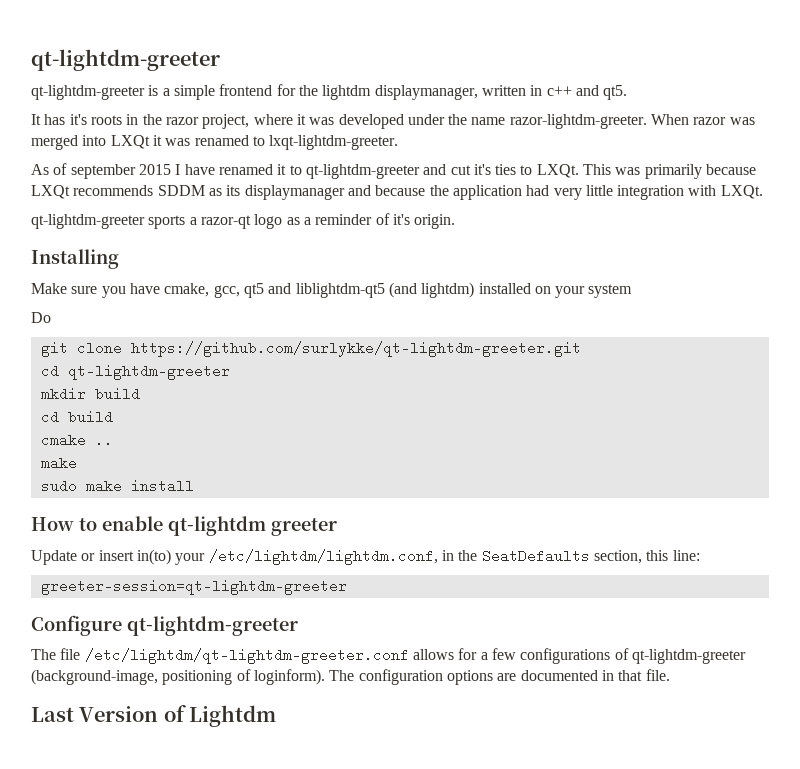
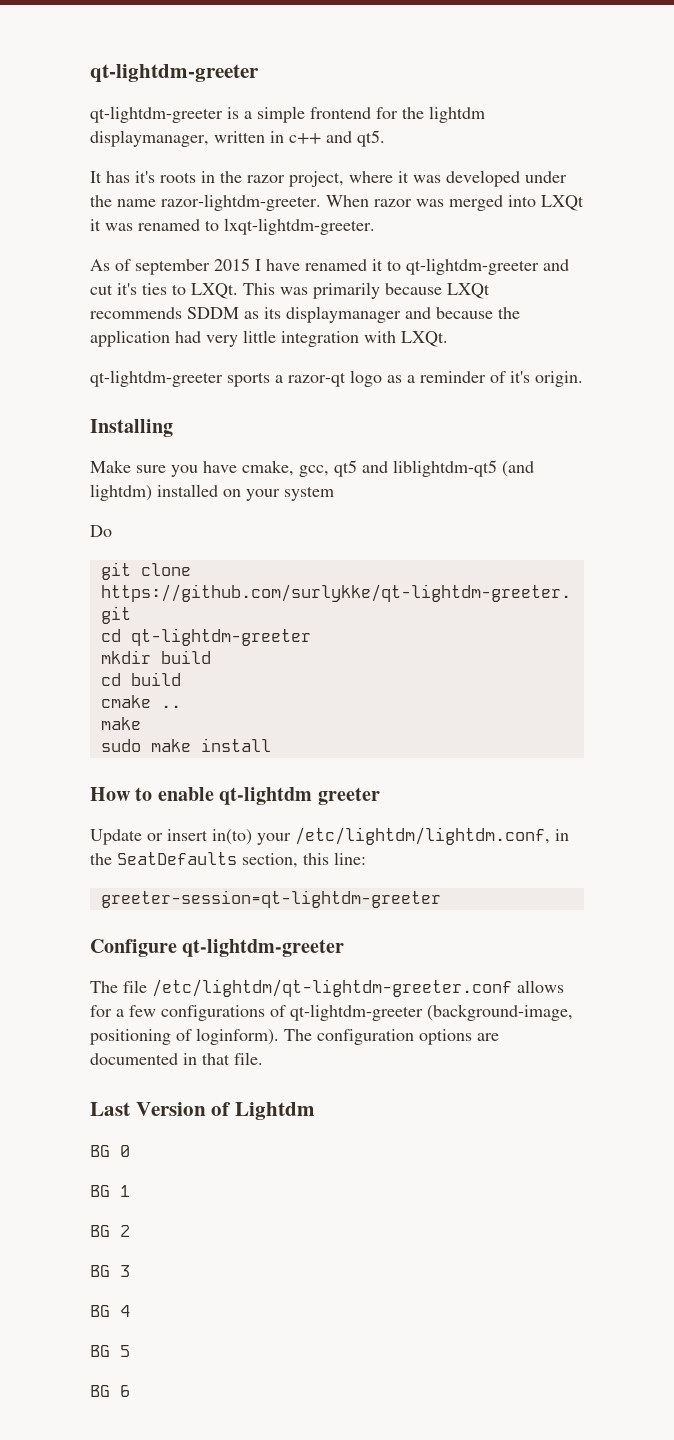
+ BG 0
+ BG 1
+ BG 2
+ BG 3
+ BG 4
+ BG 5
+ BG 6

